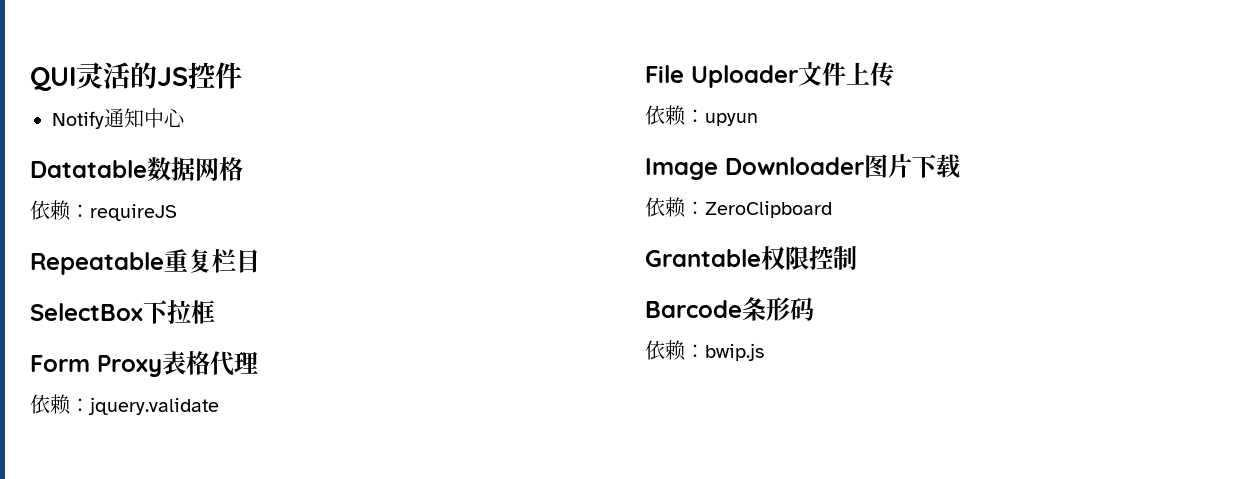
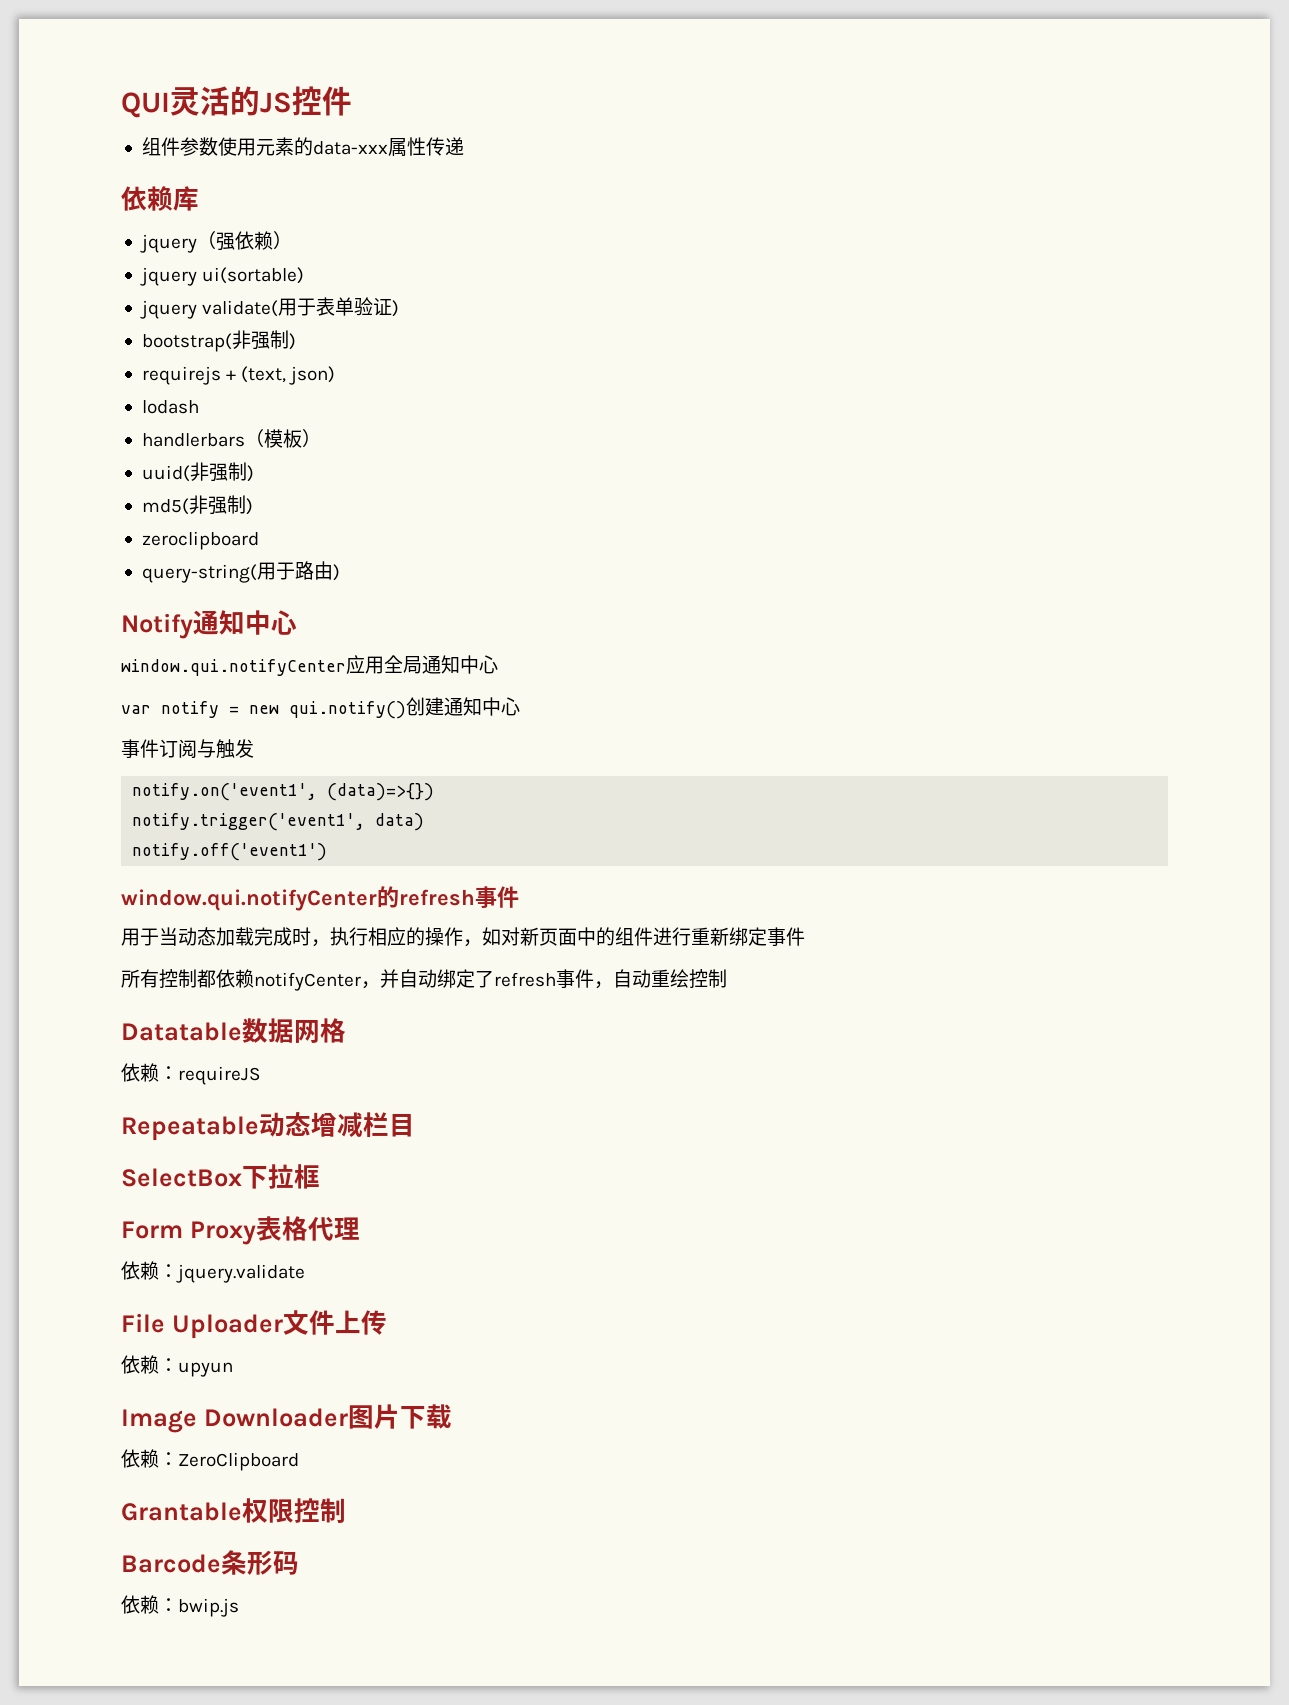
+ 组件参数使用元素的data-xxx属性传递
+ 依赖库
+ jquery（强依赖）
+ jquery ui(sortable)
+ jquery validate(用于表单验证)
+ bootstrap(非强制)
+ requirejs + (text, json)
+ lodash
+ handlerbars（模板）
+ uuid(非强制)
+ md5(非强制)
+ zeroclipboard
+ query-string(用于路由)
  Notify通知中心
+ window.qui.notifyCenter应用全局通知中心
+ var notify = new qui.notify()创建通知中心
+ 事件订阅与触发
+ notify.on('event1', (data)=>{})
+ notify.trigger('event1', data)
+ notify.off('event1')
+ window.qui.notifyCenter的refresh事件
+ 用于当动态加载完成时，执行相应的操作，如对新页面中的组件进行重新绑定事件
+ 所有控制都依赖notifyCenter，并自动绑定了refresh事件，自动重绘控制
- Repeatable重复栏目
+ Repeatable动态增减栏目

